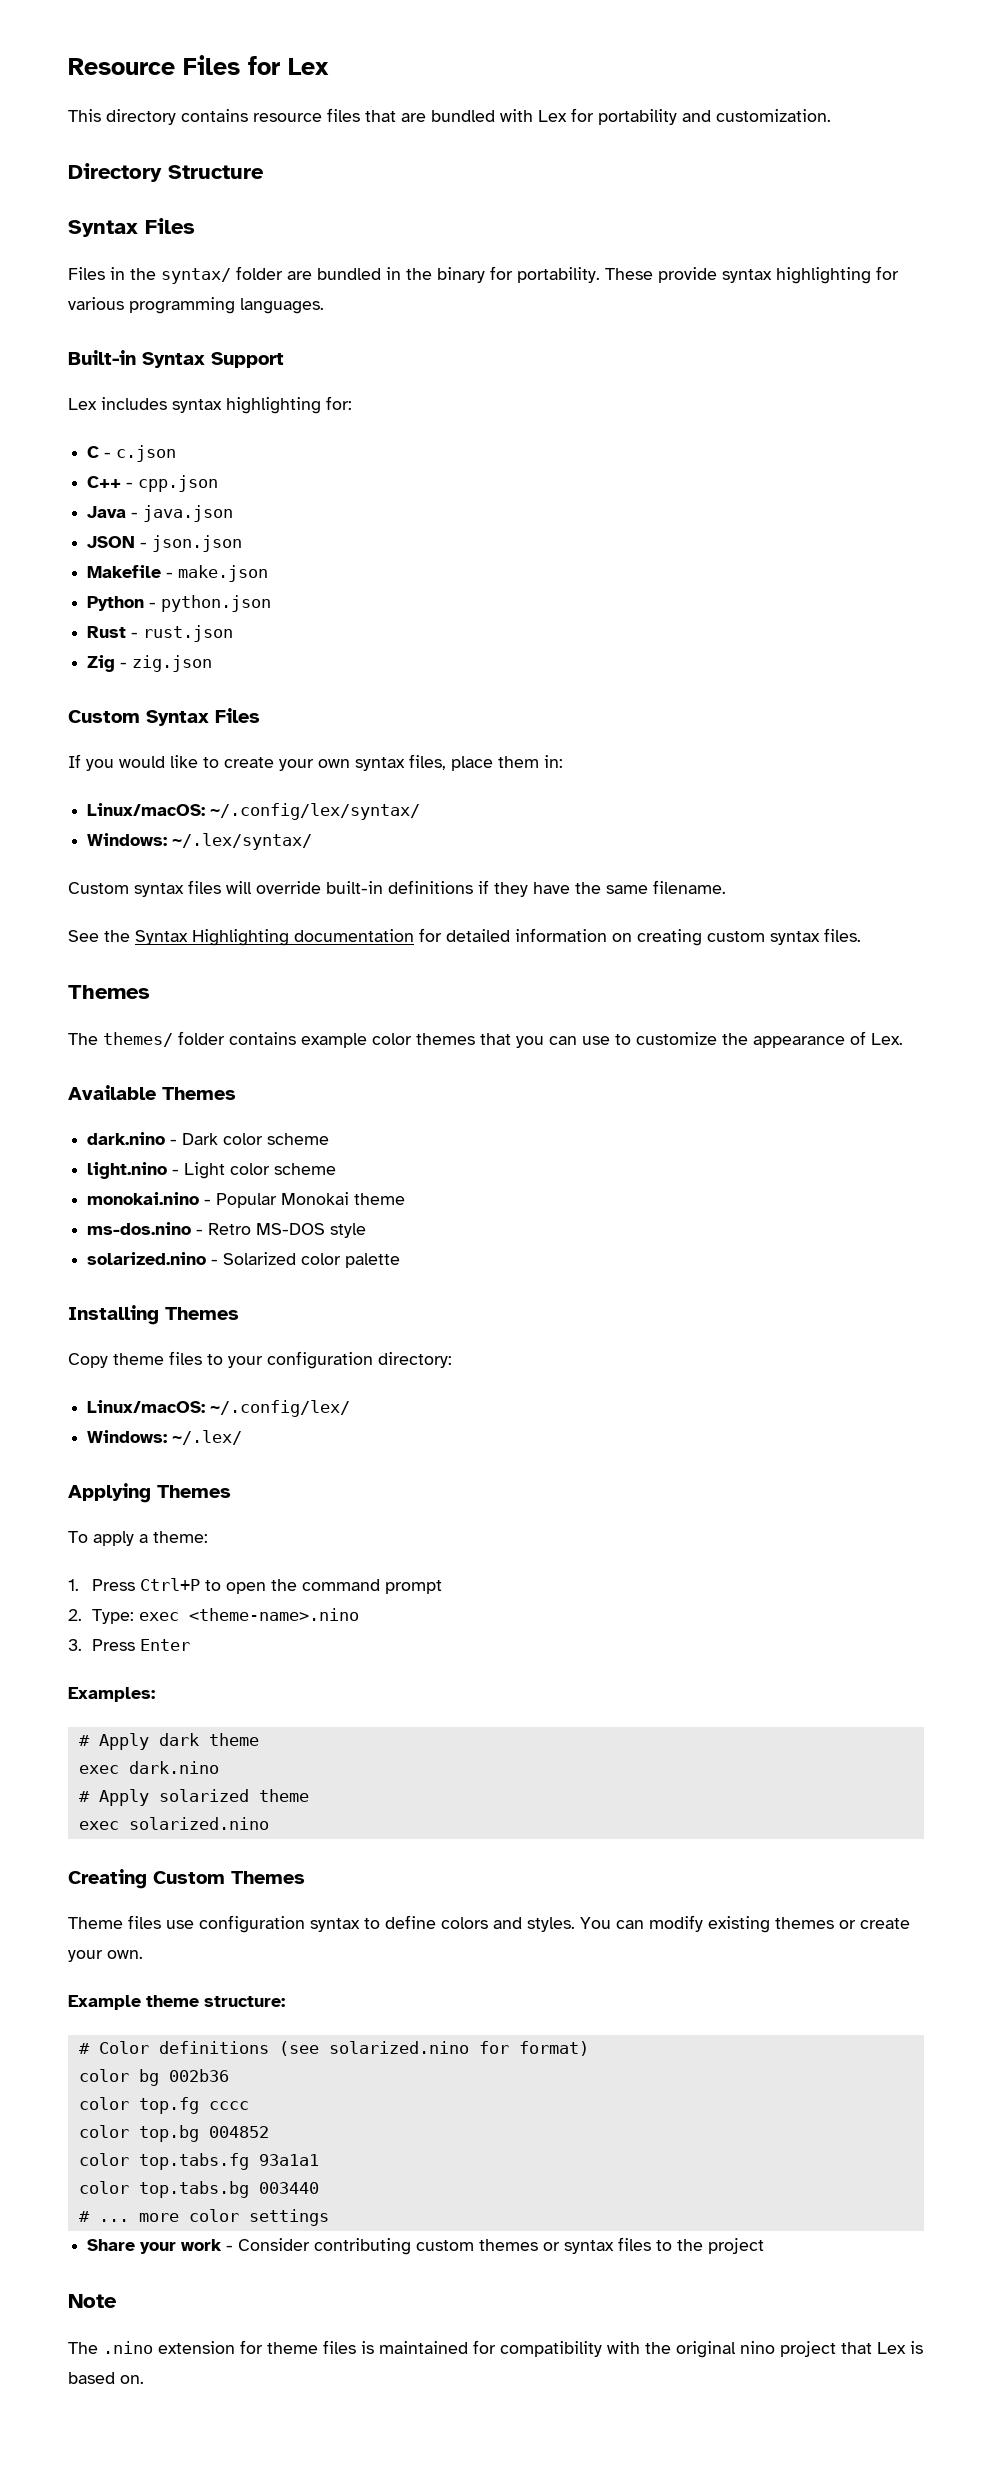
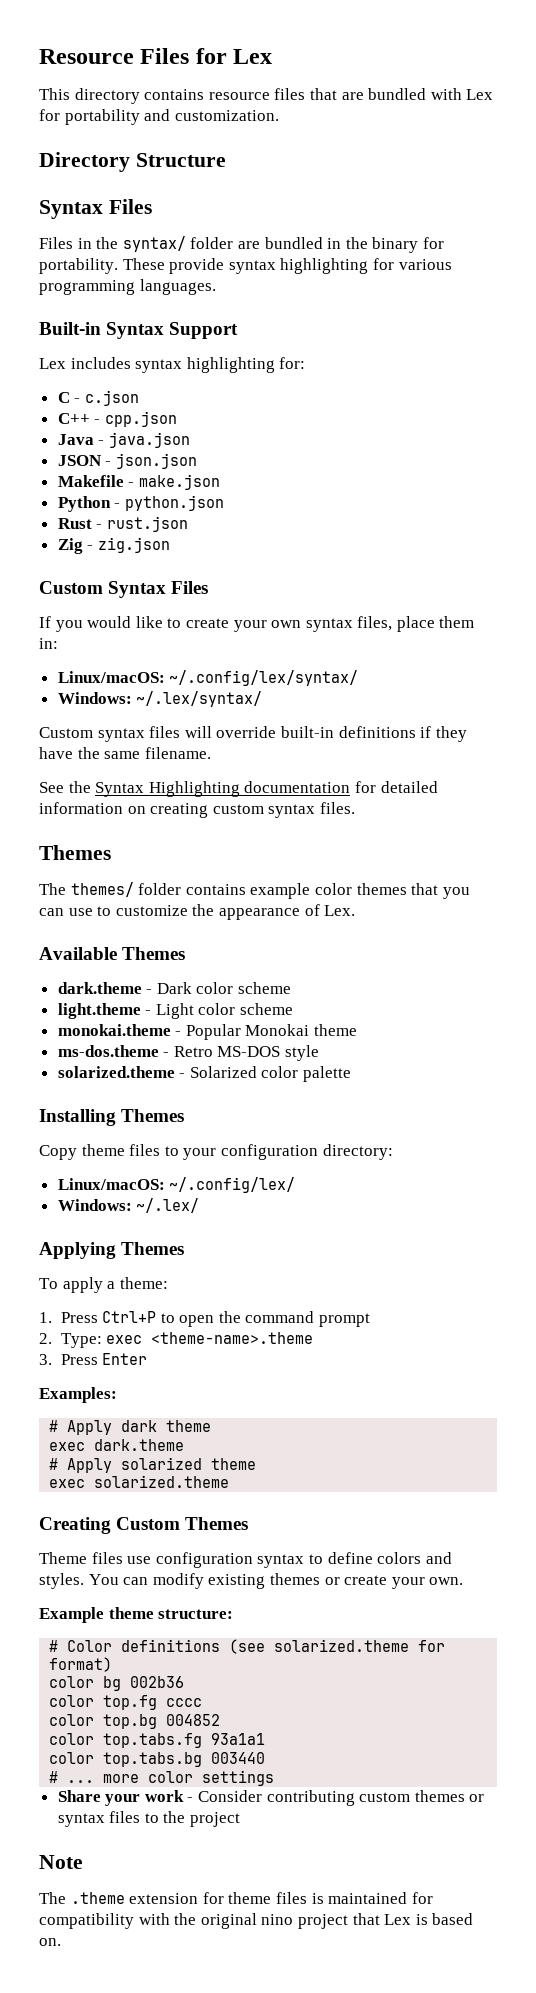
- dark.nino - Dark color scheme
+ dark.theme - Dark color scheme
- light.nino - Light color scheme
+ light.theme - Light color scheme
- monokai.nino - Popular Monokai theme
+ monokai.theme - Popular Monokai theme
- ms-dos.nino - Retro MS-DOS style
+ ms-dos.theme - Retro MS-DOS style
- solarized.nino - Solarized color palette
+ solarized.theme - Solarized color palette
- 2. Type: exec <theme-name>.nino
+ 2. Type: exec <theme-name>.theme
- exec dark.nino
+ exec dark.theme
- exec solarized.nino
+ exec solarized.theme
- # Color definitions (see solarized.nino for format)
+ # Color definitions (see solarized.theme for format)
- The .nino extension for theme files is maintained for compatibility with the original nino project that Lex is based on.
+ The .theme extension for theme files is maintained for compatibility with the original nino project that Lex is based on.

